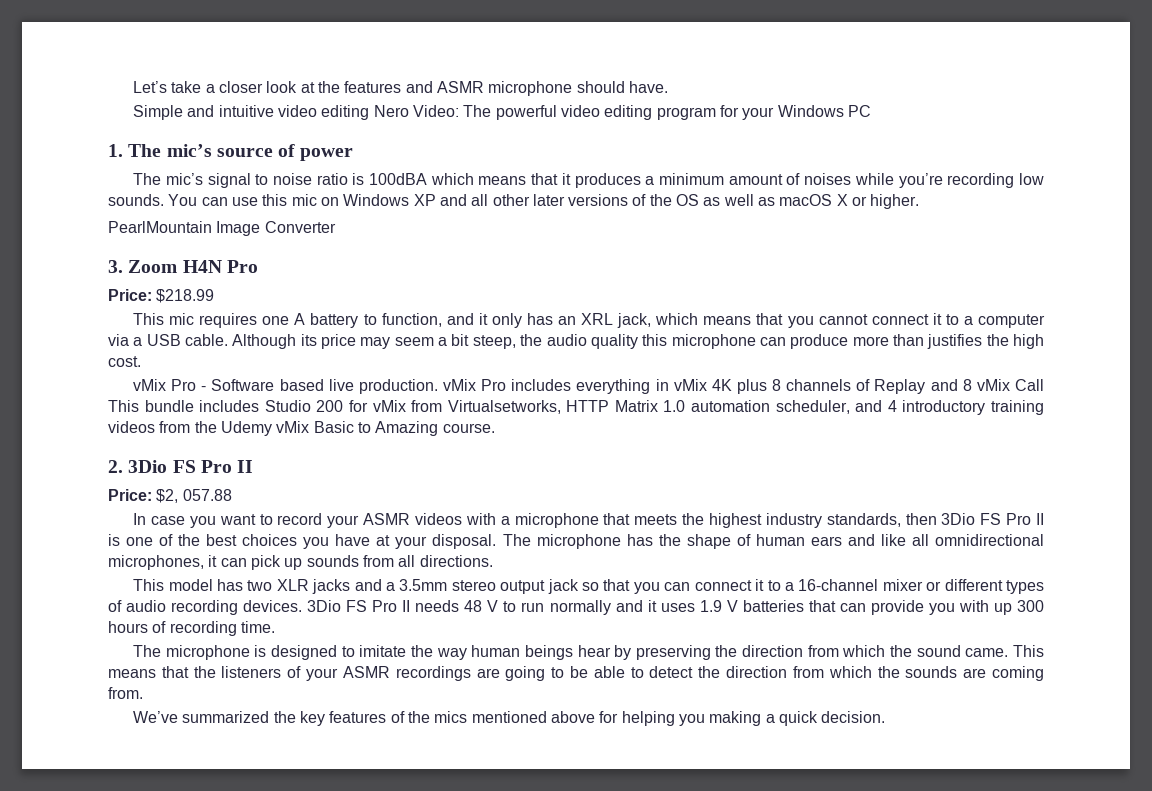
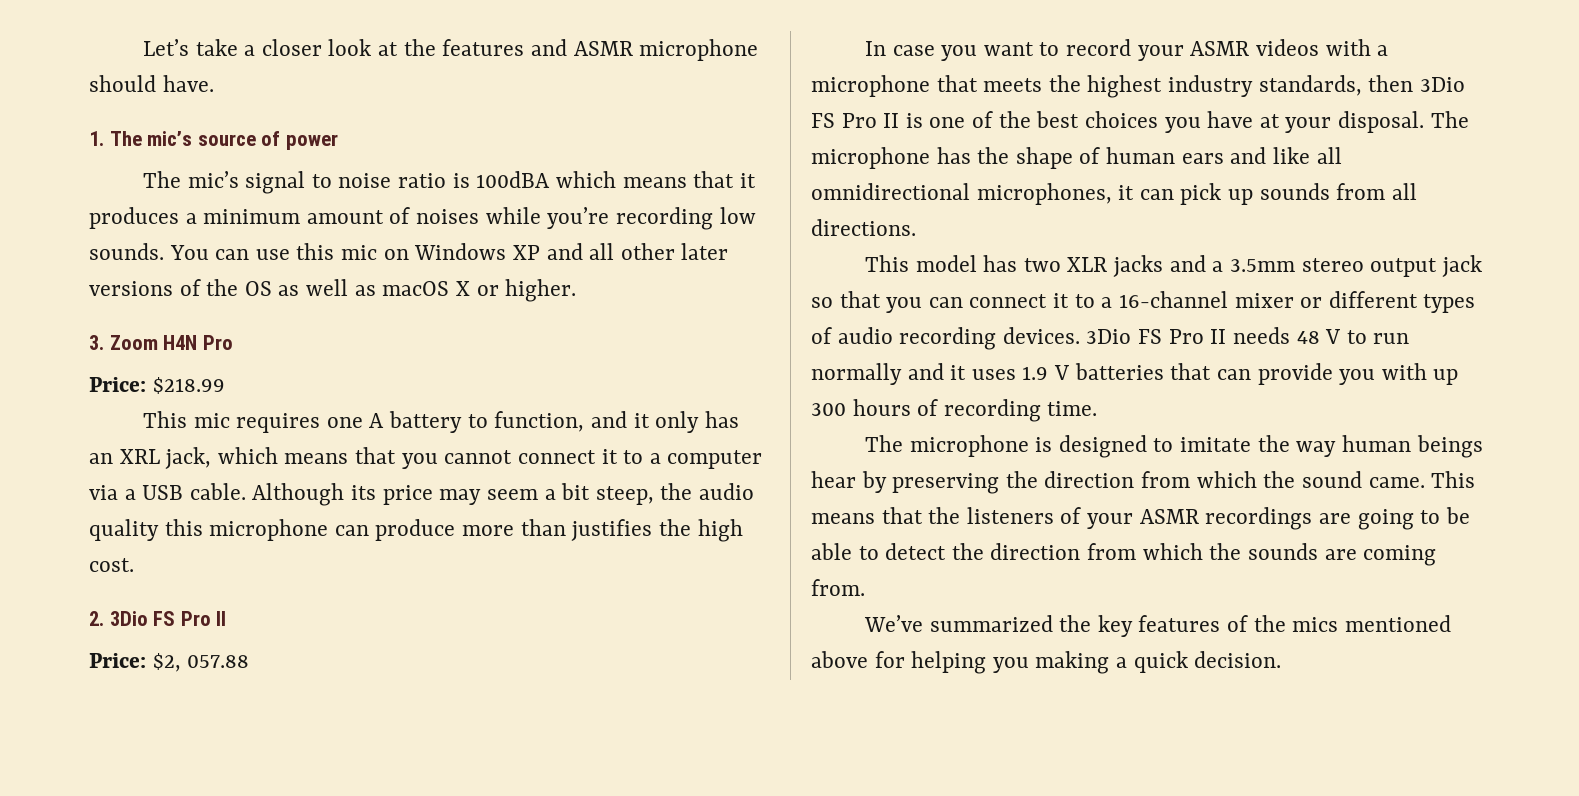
- Simple and intuitive video editing Nero Video: The powerful video editing program for your Windows PC
- PearlMountain Image Converter
- vMix Pro - Software based live production. vMix Pro includes everything in vMix 4K plus 8 channels of Replay and 8 vMix Call This bundle includes Studio 200 for vMix from Virtualsetworks, HTTP Matrix 1.0 automation scheduler, and 4 introductory training videos from the Udemy vMix Basic to Amazing course.

